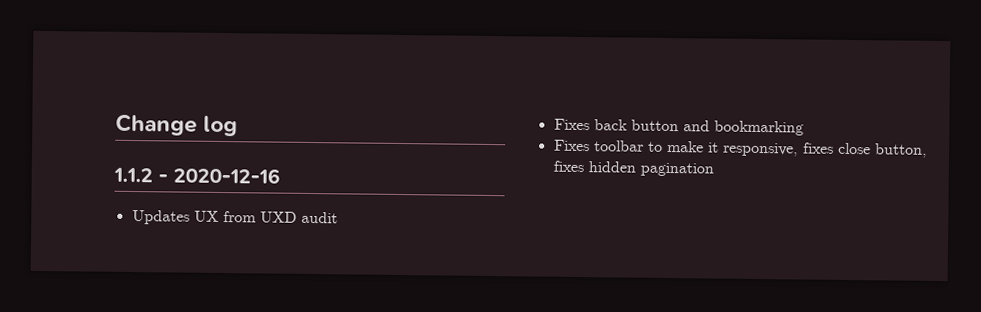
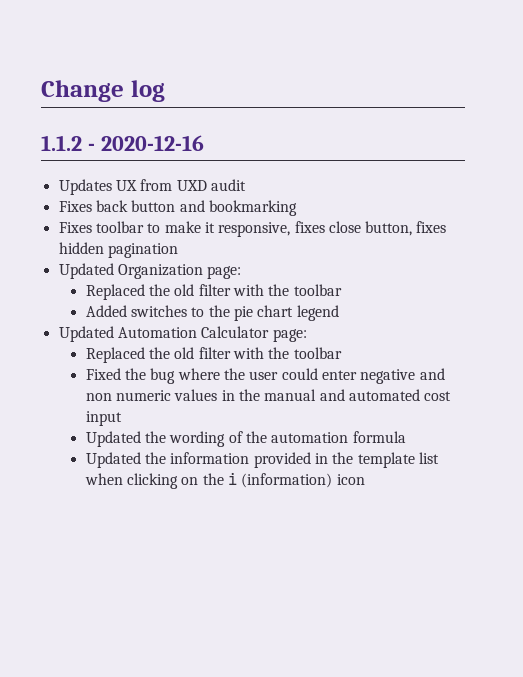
+ Updated Organization page:
+ Replaced the old filter with the toolbar
+ Added switches to the pie chart legend
+ Updated Automation Calculator page:
+ Replaced the old filter with the toolbar
+ Fixed the bug where the user could enter negative and non numeric values in the manual and automated cost input
+ Updated the wording of the automation formula
+ Updated the information provided in the template list when clicking on the i (information) icon

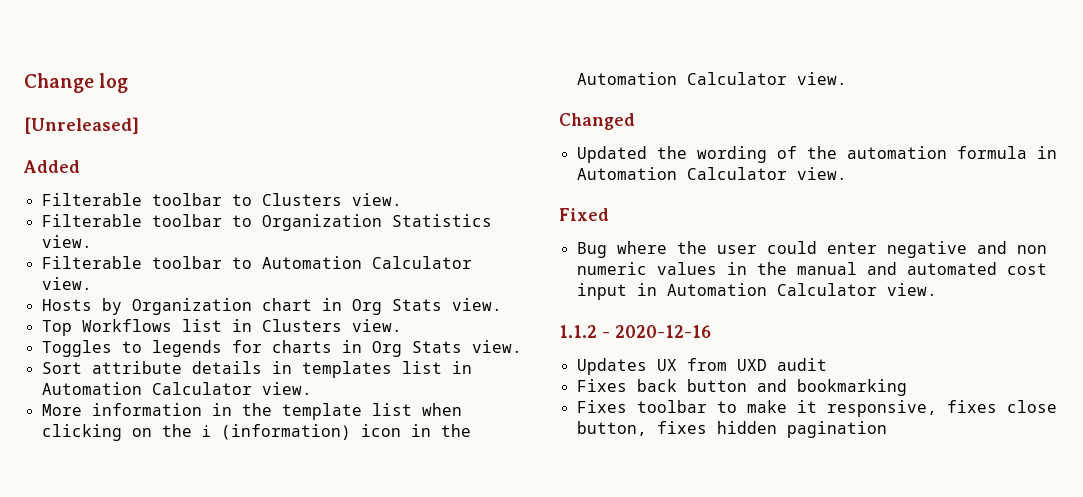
+ [Unreleased]
+ Added
+ Filterable toolbar to Clusters view.
+ Filterable toolbar to Organization Statistics view.
+ Filterable toolbar to Automation Calculator view.
+ Hosts by Organization chart in Org Stats view.
+ Top Workflows list in Clusters view.
+ Toggles to legends for charts in Org Stats view.
+ Sort attribute details in templates list in Automation Calculator view.
+ More information in the template list when clicking on the i (information) icon in the Automation Calculator view.
+ Changed
+ Updated the wording of the automation formula in Automation Calculator view.
+ Fixed
+ Bug where the user could enter negative and non numeric values in the manual and automated cost input in Automation Calculator view.
- Updated Organization page:
- Replaced the old filter with the toolbar
- Added switches to the pie chart legend
- Updated Automation Calculator page:
- Replaced the old filter with the toolbar
- Fixed the bug where the user could enter negative and non numeric values in the manual and automated cost input
- Updated the wording of the automation formula
- Updated the information provided in the template list when clicking on the i (information) icon

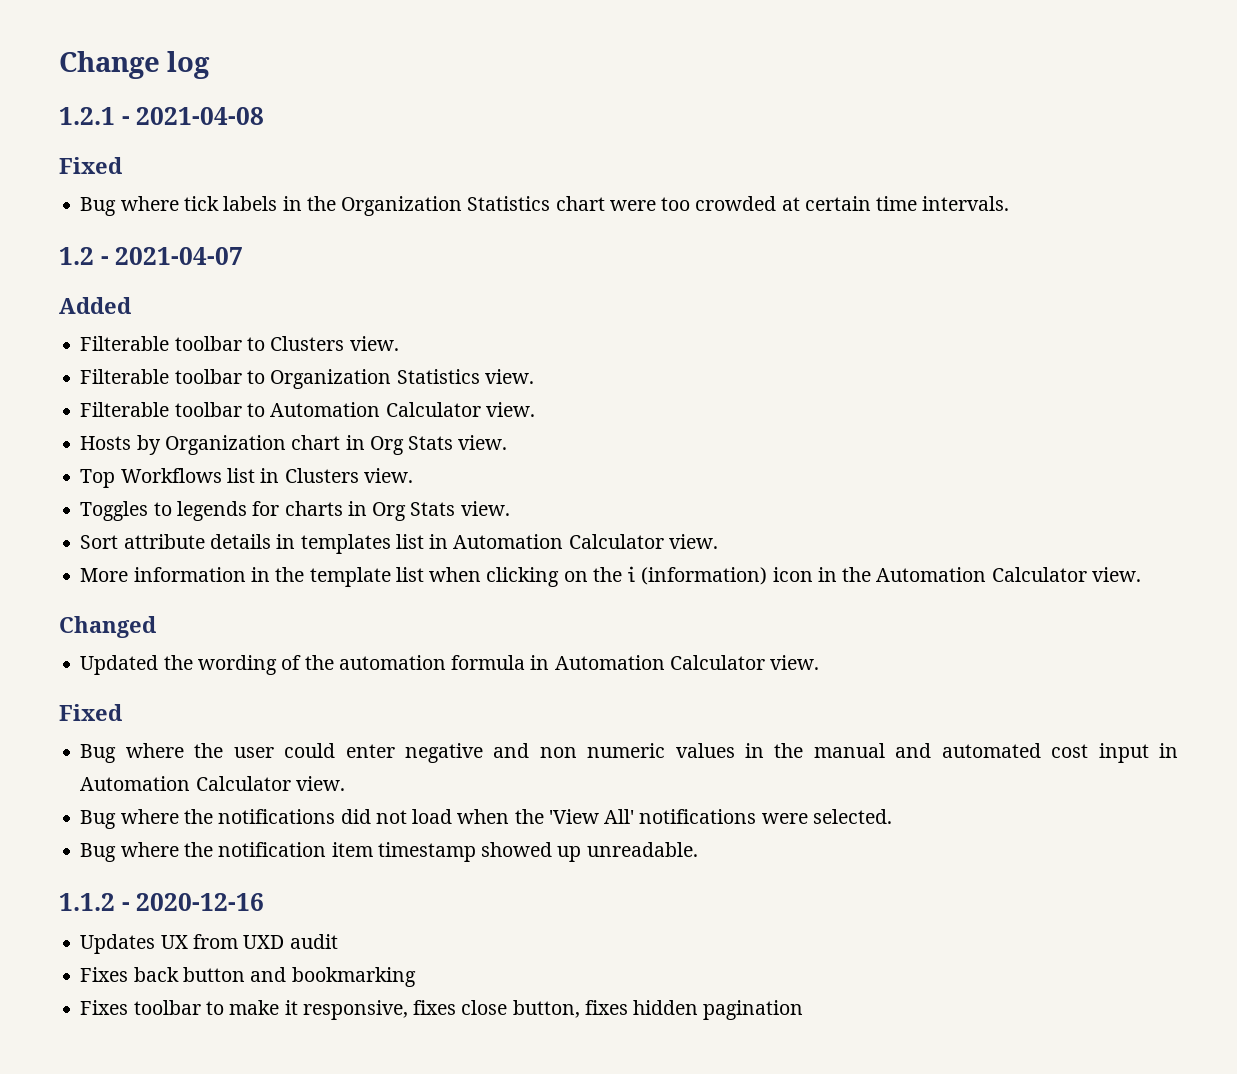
- [Unreleased]
+ 1.2.1 - 2021-04-08
+ Fixed
+ Bug where tick labels in the Organization Statistics chart were too crowded at certain time intervals.
+ 1.2 - 2021-04-07
+ Bug where the notifications did not load when the 'View All' notifications were selected.
+ Bug where the notification item timestamp showed up unreadable.

